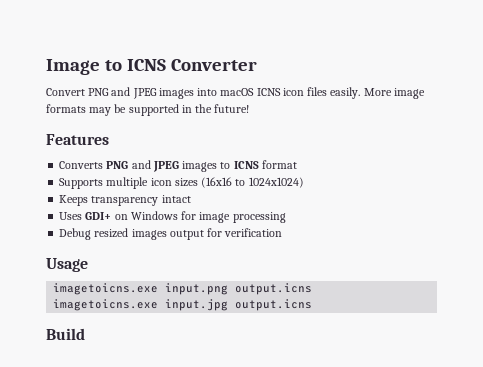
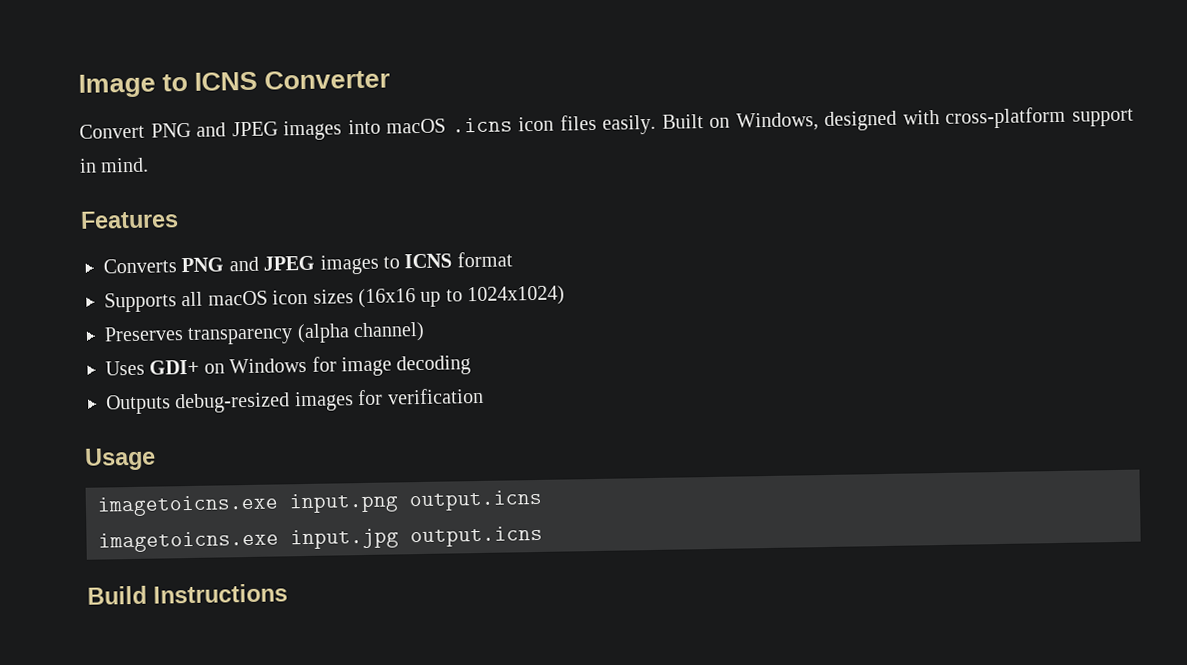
- Convert PNG and JPEG images into macOS ICNS icon files easily.
+ Convert PNG and JPEG images into macOS .icns icon files easily.
- More image formats may be supported in the future!
+ Built on Windows, designed with cross-platform support in mind.
- Supports multiple icon sizes (16x16 to 1024x1024)
+ Supports all macOS icon sizes (16x16 up to 1024x1024)
- Keeps transparency intact
+ Preserves transparency (alpha channel)
- Uses GDI+ on Windows for image processing
- Debug resized images output for verification
+ Uses GDI+ on Windows for image decoding
+ Outputs debug-resized images for verification
- Build
+ Build Instructions

